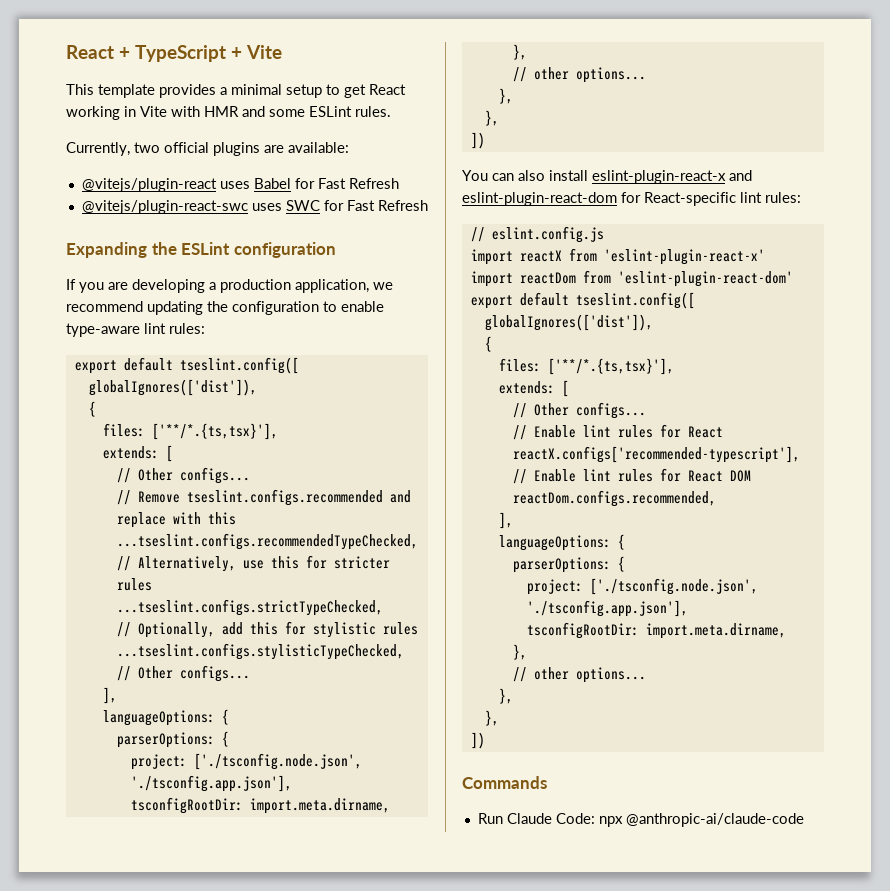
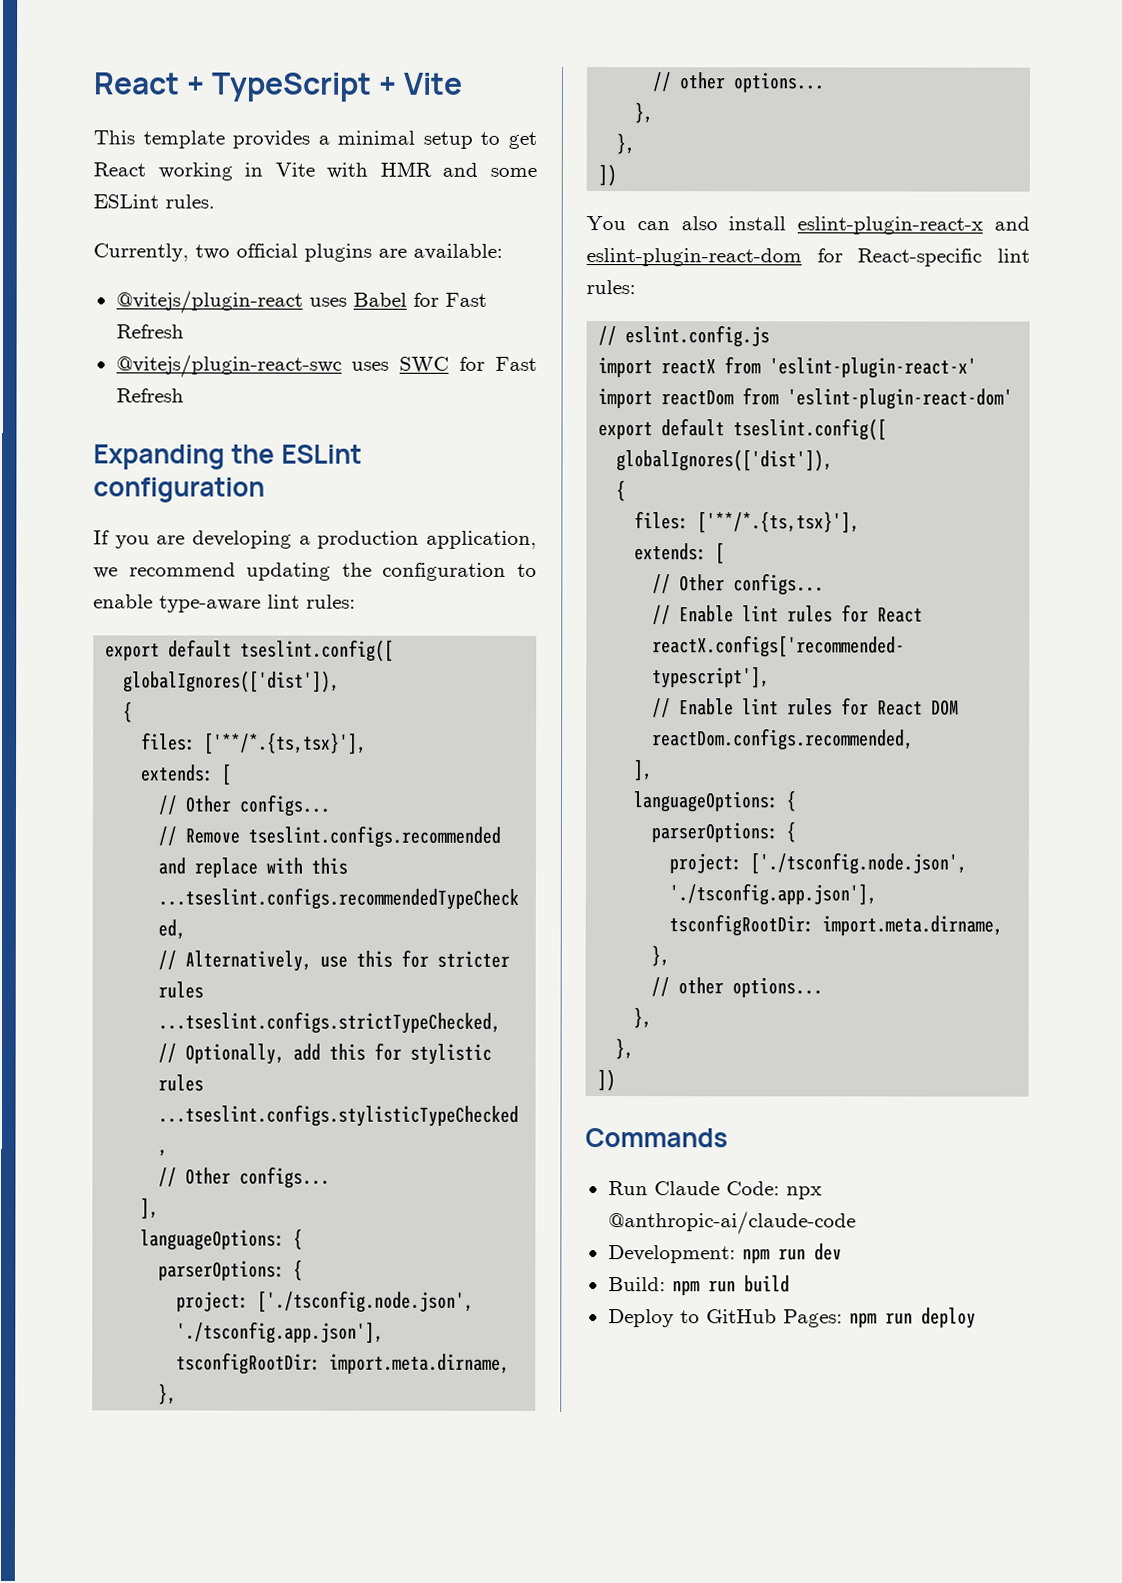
+ Development: npm run dev
+ Build: npm run build
+ Deploy to GitHub Pages: npm run deploy

